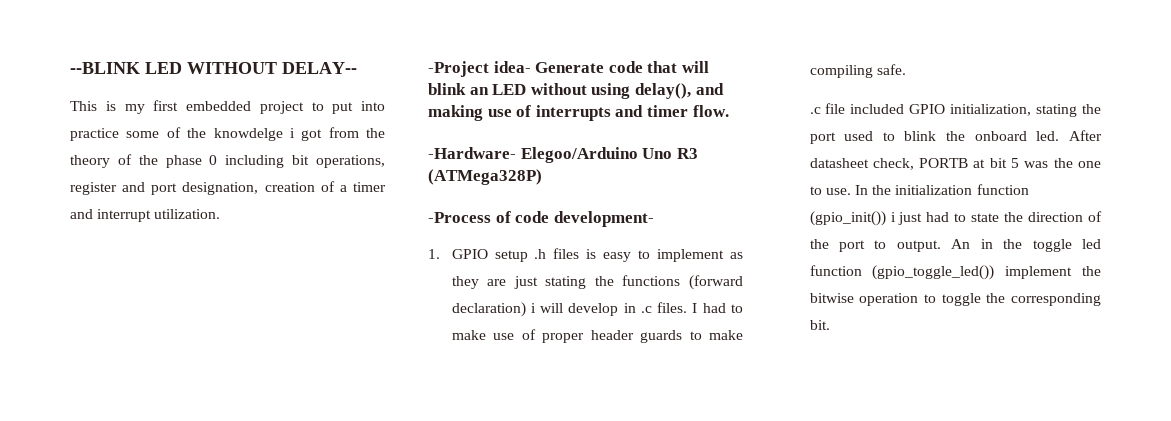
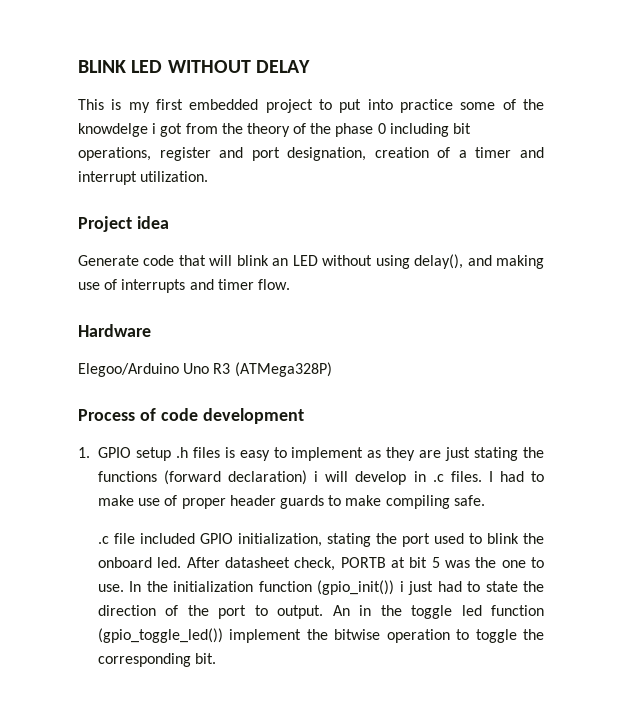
- --BLINK LED WITHOUT DELAY--
+ BLINK LED WITHOUT DELAY
- -Project idea- Generate code that will blink an LED without using delay(), and making use of interrupts and timer flow.
+ Project idea
+ Generate code that will blink an LED without using delay(), and making use of interrupts and timer flow.
- -Hardware- Elegoo/Arduino Uno R3 (ATMega328P)
+ Hardware
+ Elegoo/Arduino Uno R3 (ATMega328P)
- -Process of code development-
+ Process of code development

